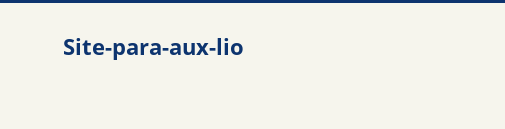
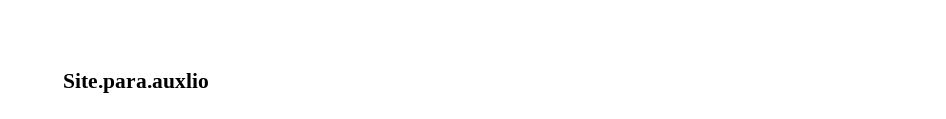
- Site-para-aux-lio
+ Site.para.auxlio

